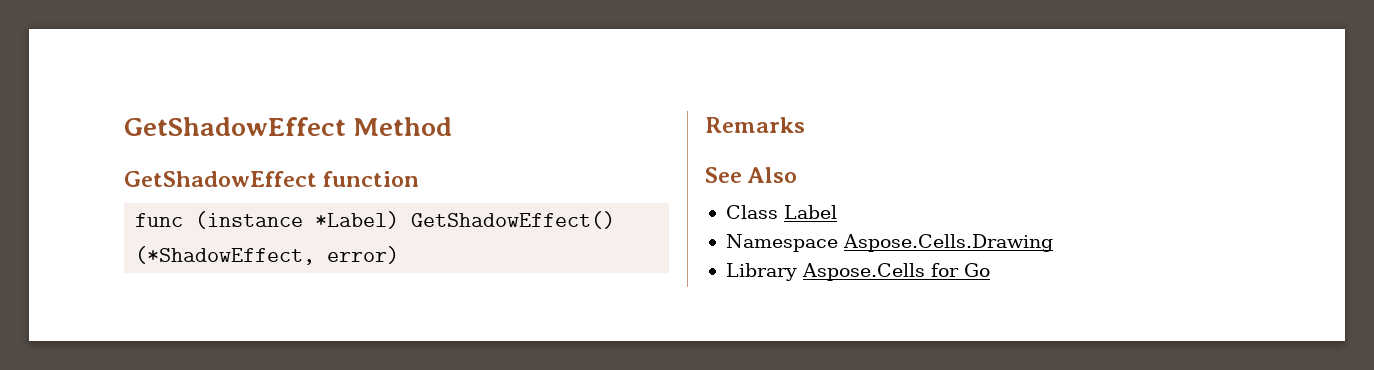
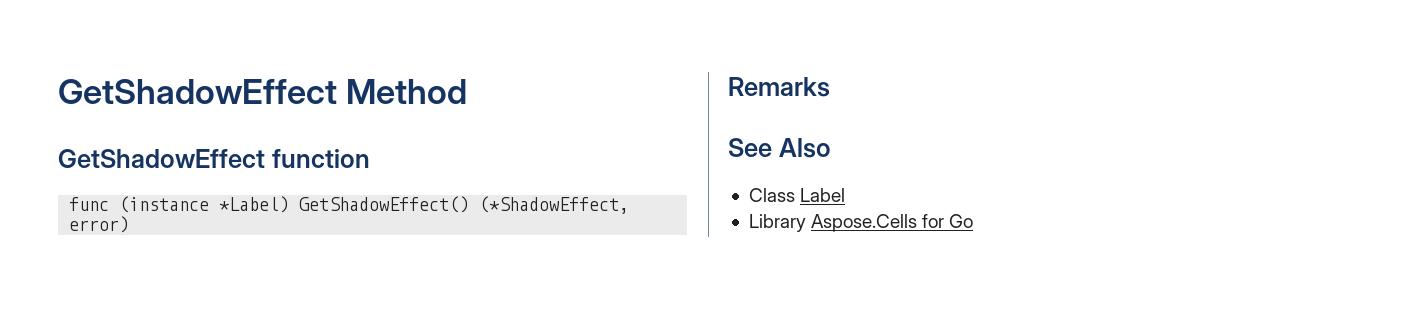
- Namespace Aspose.Cells.Drawing

